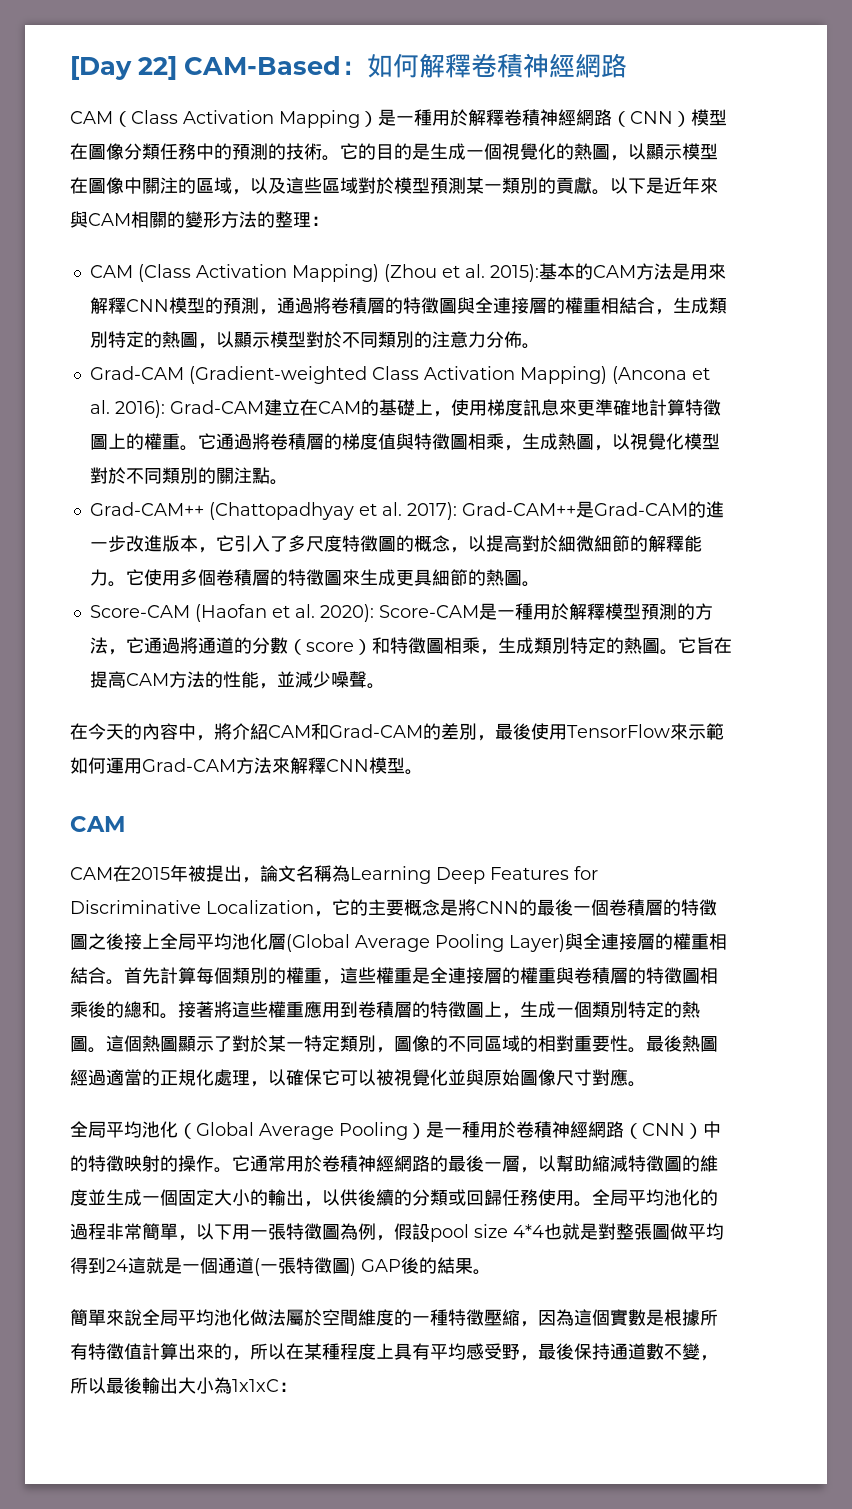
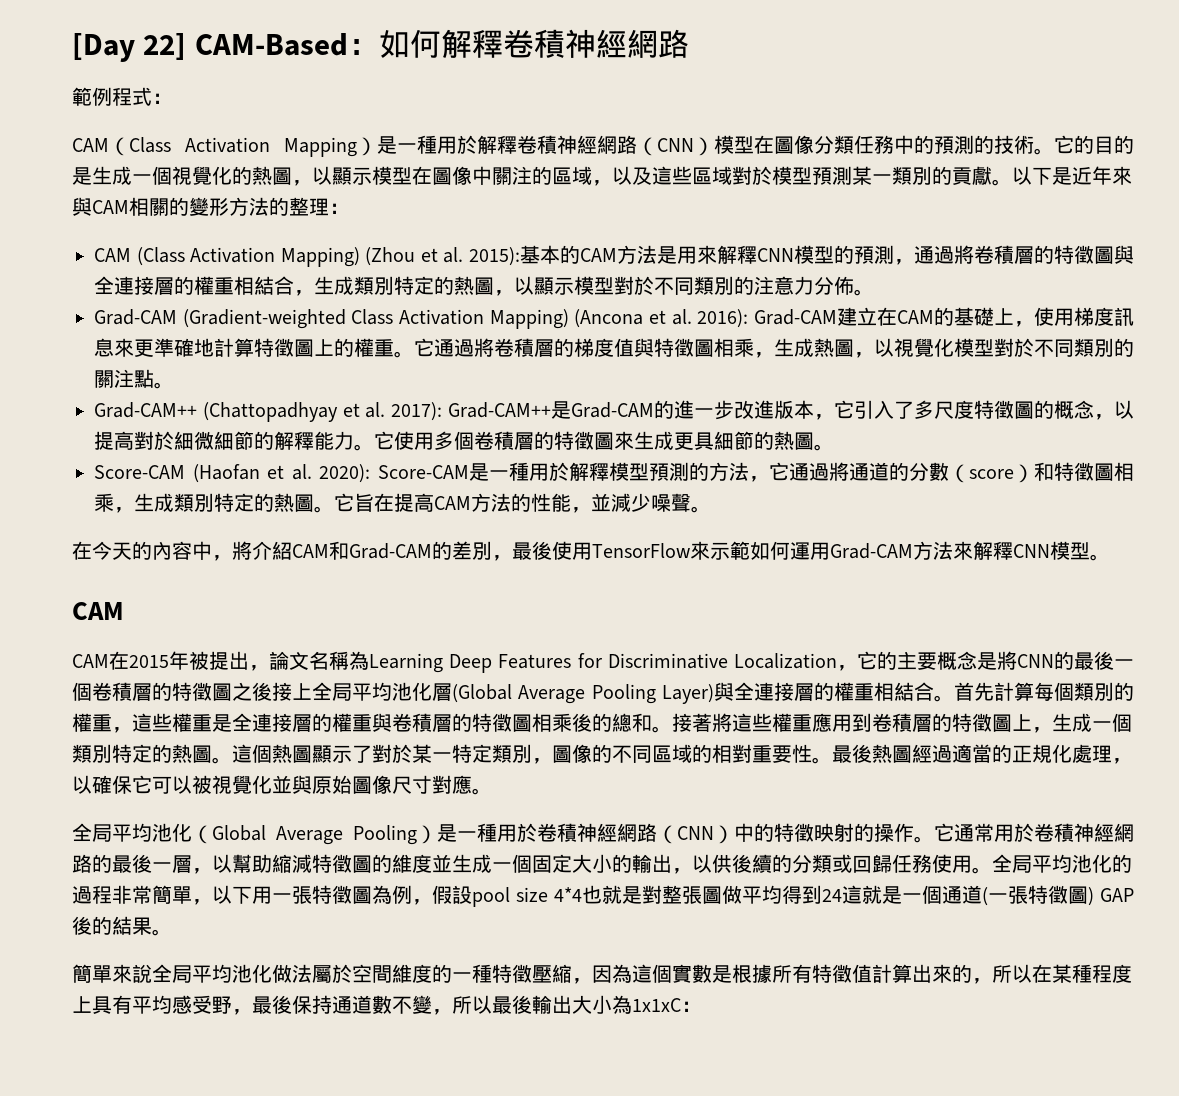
+ 範例程式：

